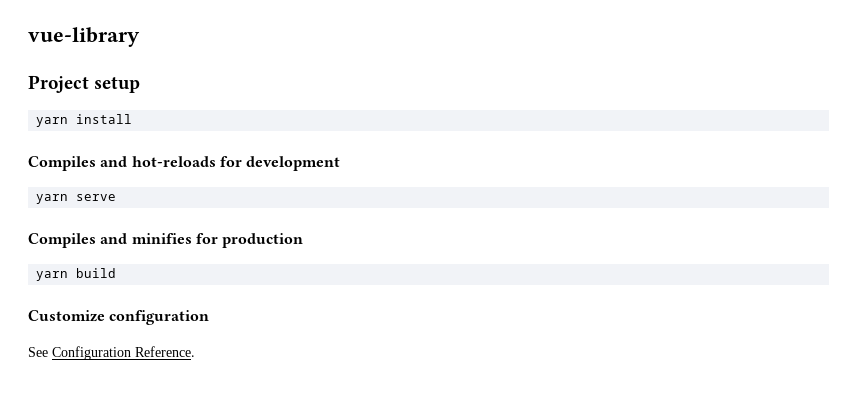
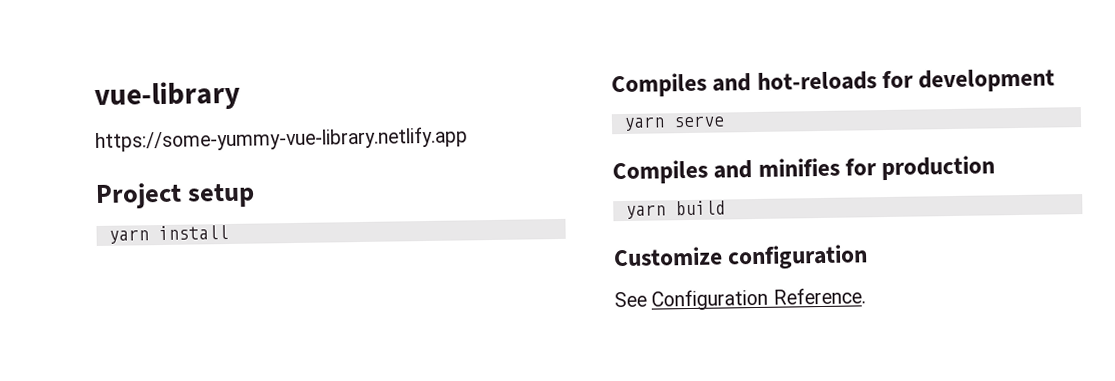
+ https://some-yummy-vue-library.netlify.app

